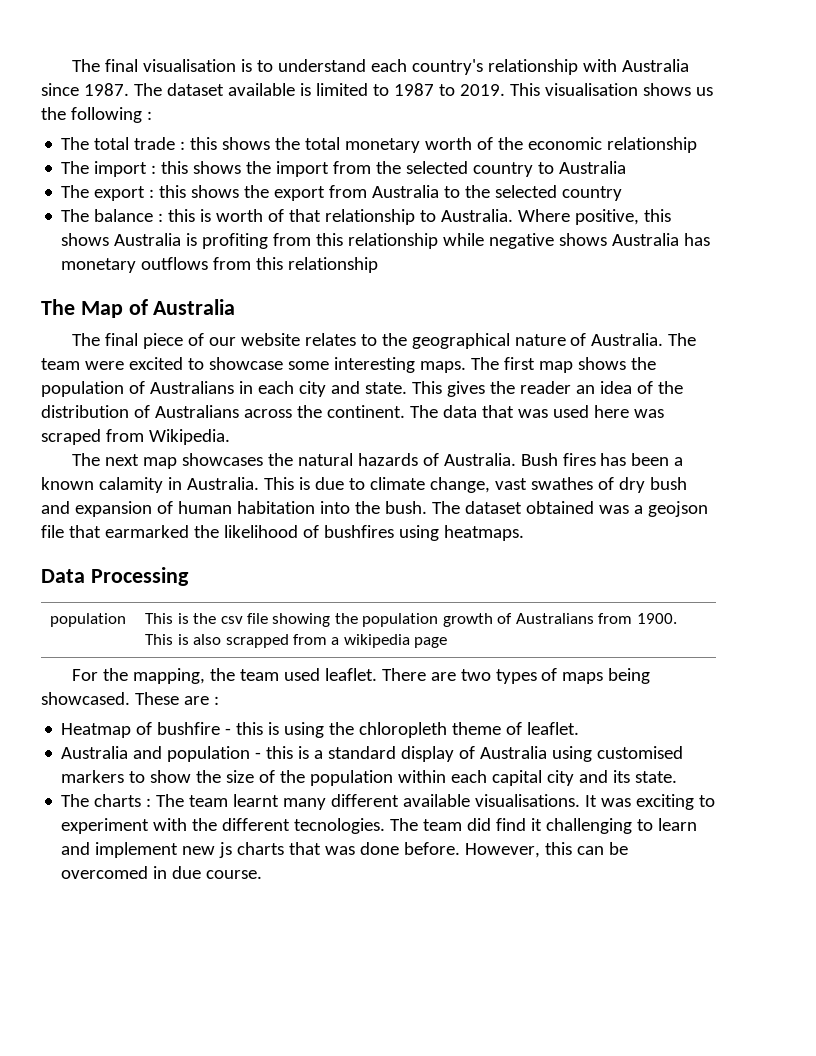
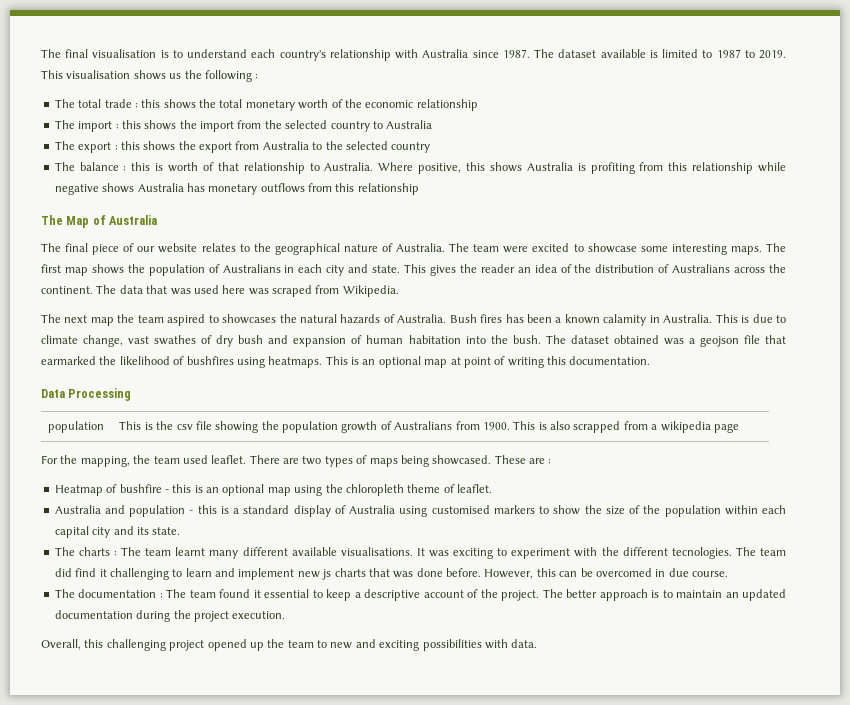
- The next map showcases the natural hazards of Australia.
+ The next map the team aspired to showcases the natural hazards of Australia.
+ This is an optional map at point of writing this documentation.
- Heatmap of bushfire - this is using the chloropleth theme of leaflet.
+ Heatmap of bushfire - this is an optional map using the chloropleth theme of leaflet.
+ The documentation : The team found it essential to keep a descriptive account of the project. The better approach is to maintain an updated documentation during the project execution.
+ Overall, this challenging project opened up the team to new and exciting possibilities with data.

